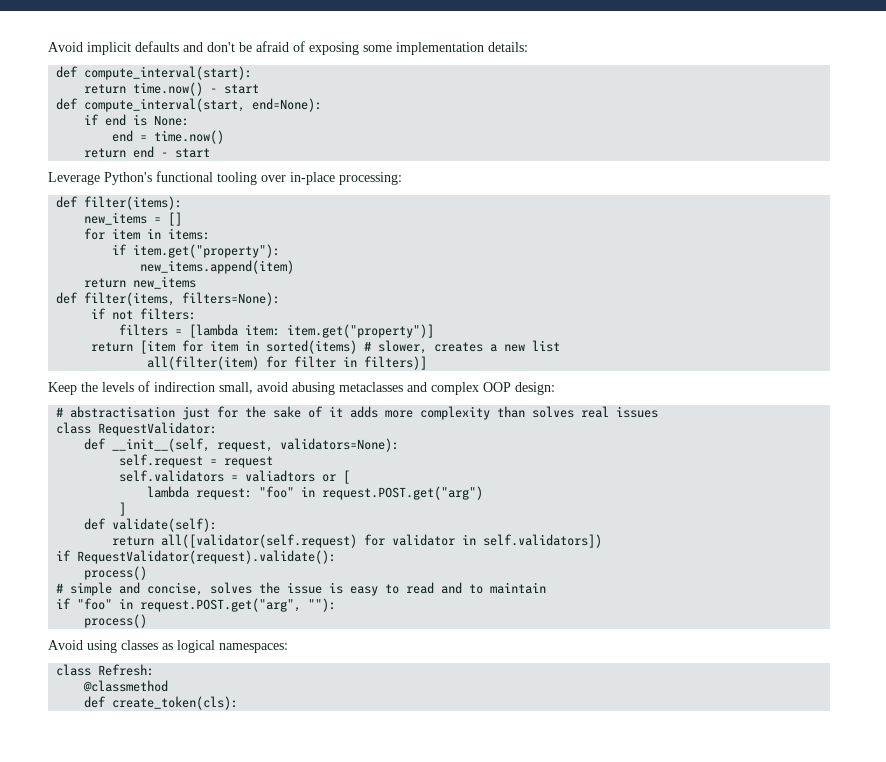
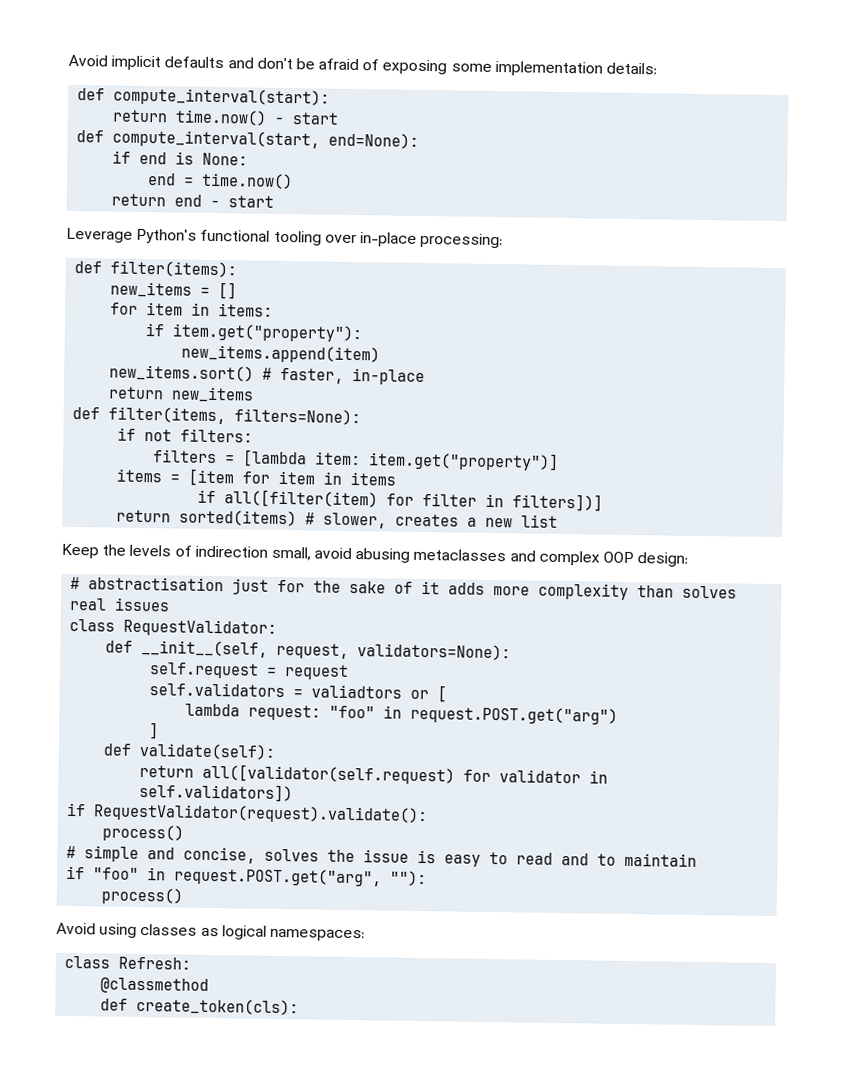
+ new_items.sort() # faster, in-place
- return [item for item in sorted(items) # slower, creates a new list
+ items = [item for item in items
+ if all([filter(item) for filter in filters])]
+ return sorted(items) # slower, creates a new list
- all(filter(item) for filter in filters)]

